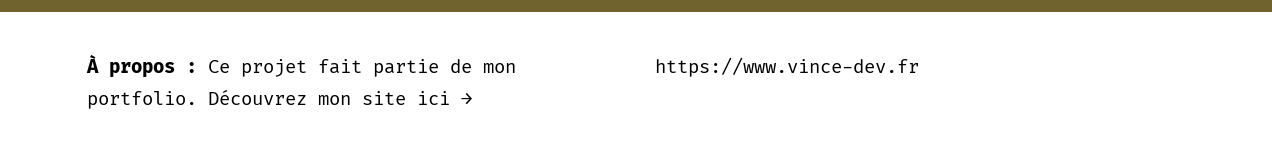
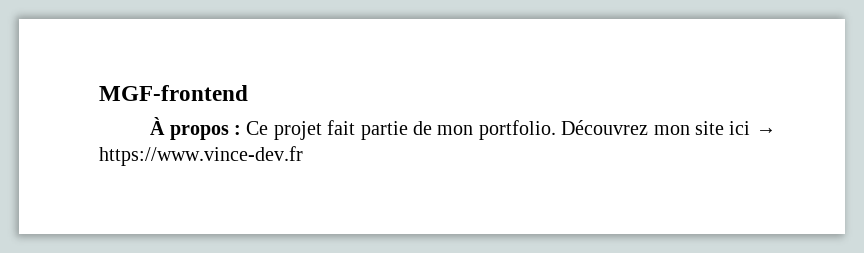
+ MGF-frontend

